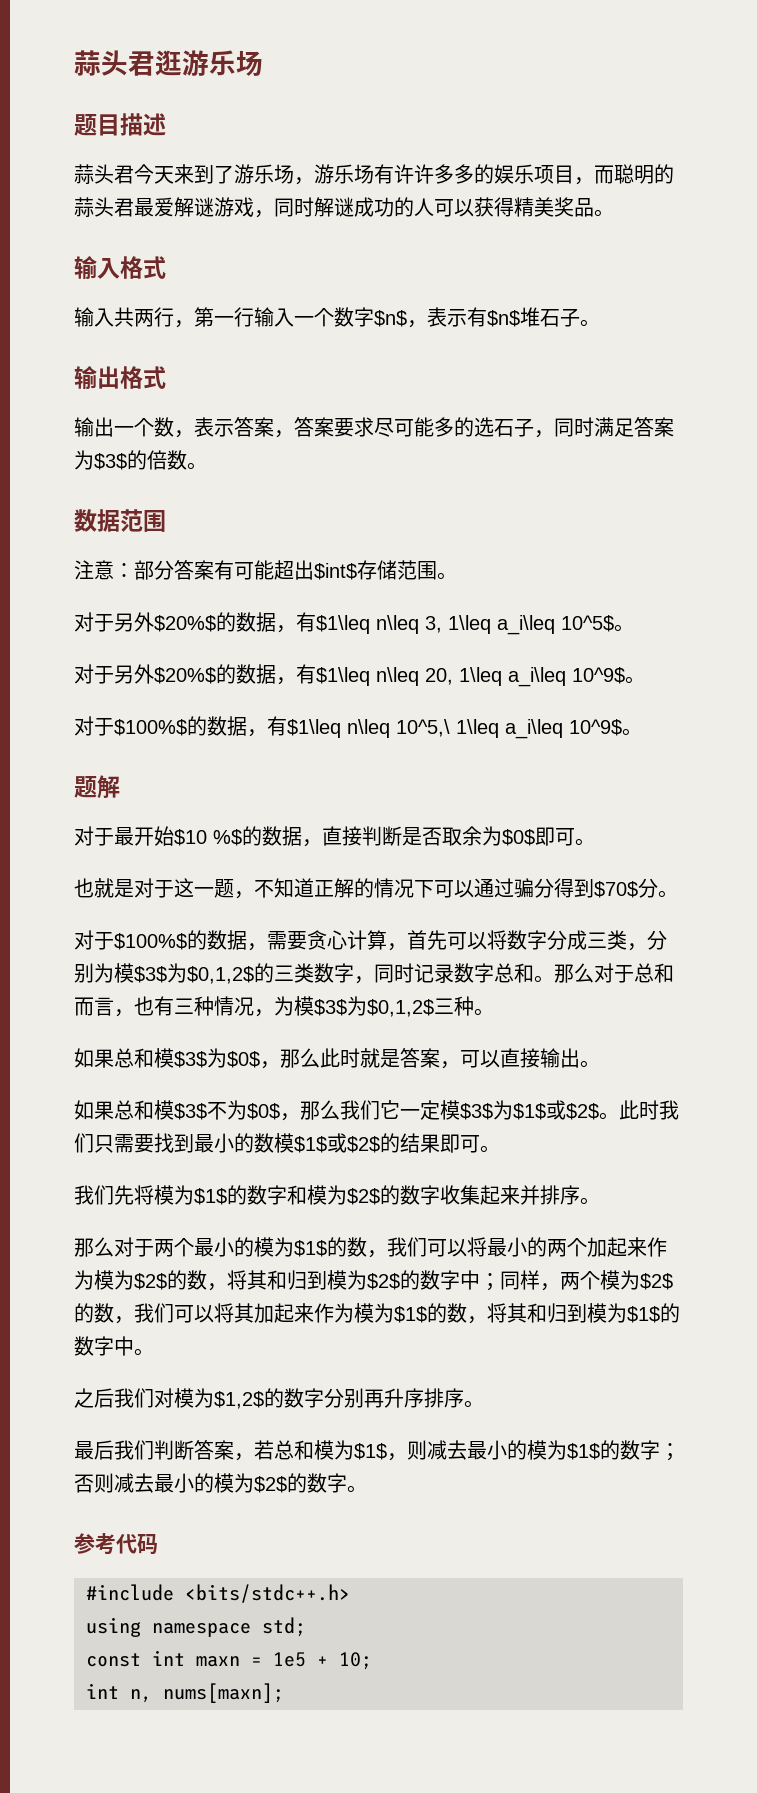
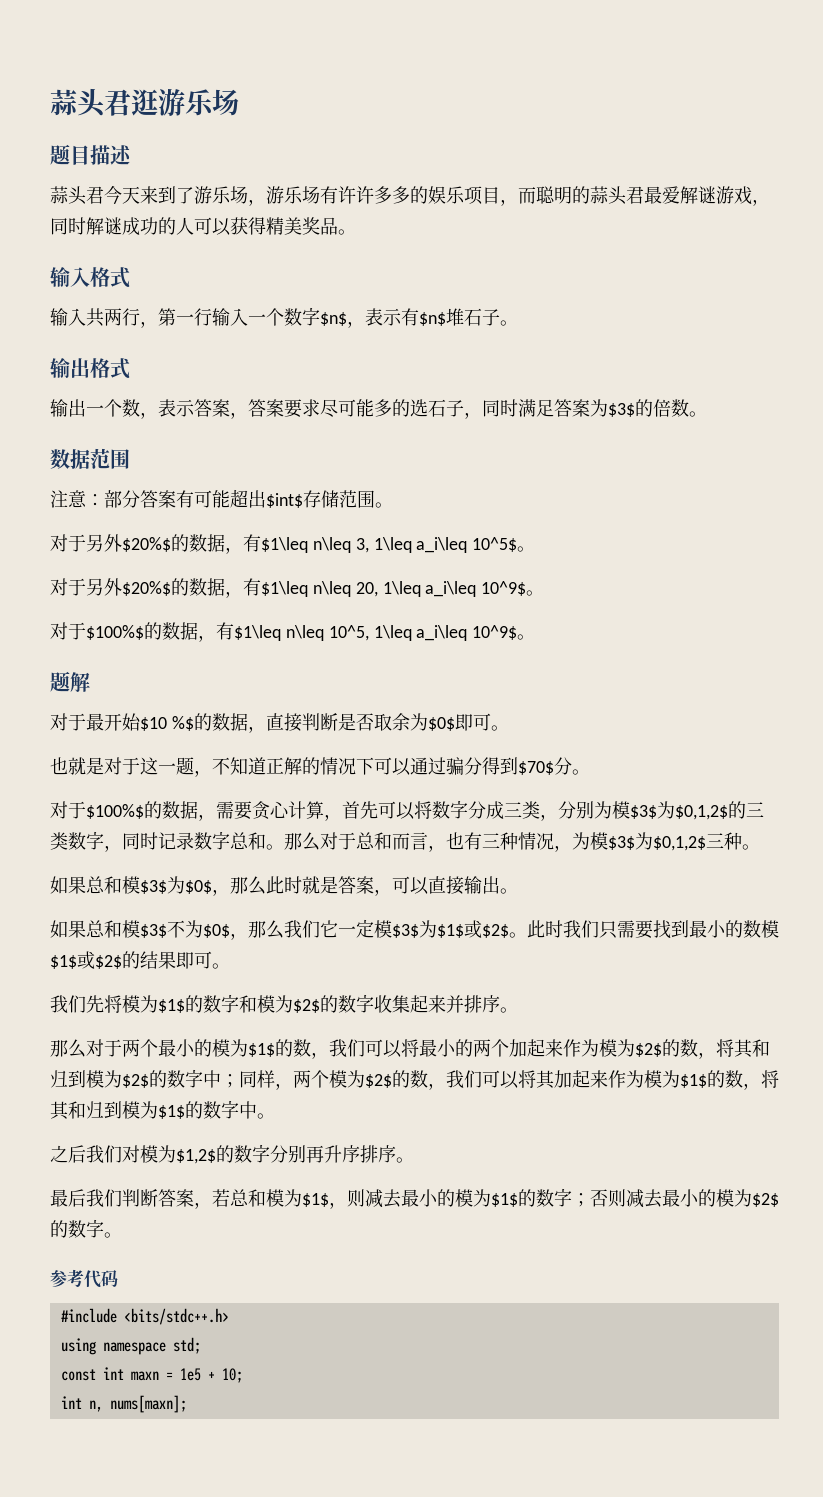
- 对于$100%$的数据，有$1\leq n\leq 10^5,\ 1\leq a_i\leq 10^9$。
+ 对于$100%$的数据，有$1\leq n\leq 10^5, 1\leq a_i\leq 10^9$。

